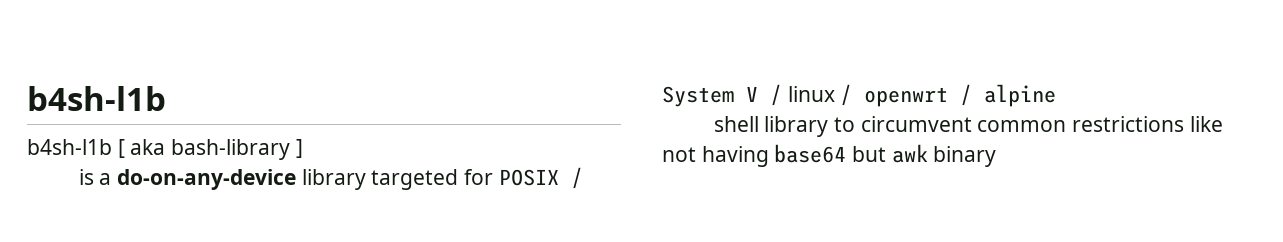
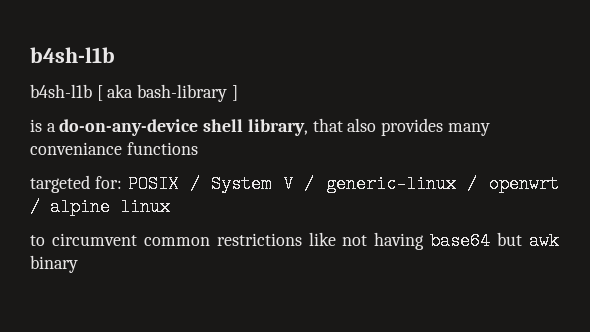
- is a do-on-any-device library targeted for POSIX / System V / linux / openwrt / alpine
- shell library to circumvent common restrictions like not having base64 but awk binary
+ is a do-on-any-device shell library, that also provides many conveniance functions
+ targeted for: POSIX / System V / generic-linux / openwrt / alpine linux
+ to circumvent common restrictions like not having base64 but awk binary

